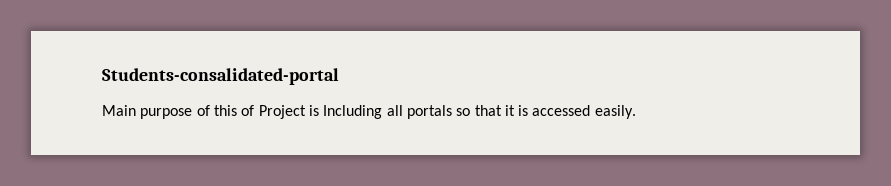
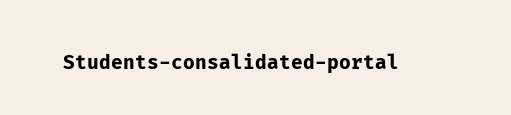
- Main purpose of this of Project is Including all portals so that it is accessed easily.

